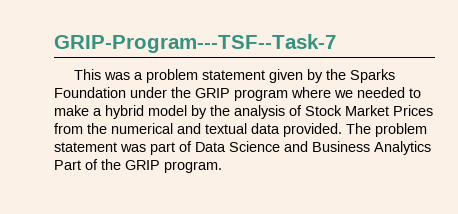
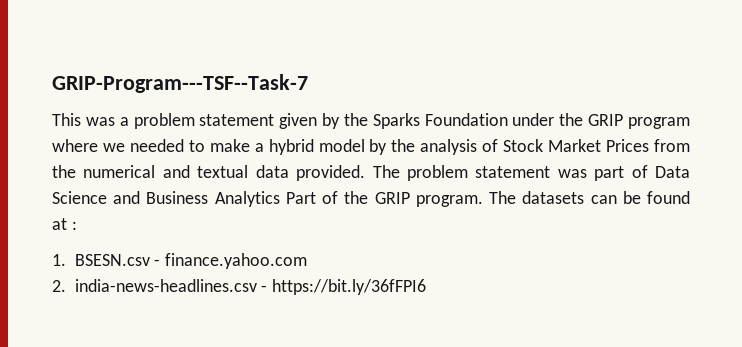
+ The datasets can be found at :
+ 1. BSESN.csv - finance.yahoo.com
+ 2. india-news-headlines.csv - https://bit.ly/36fFPI6

